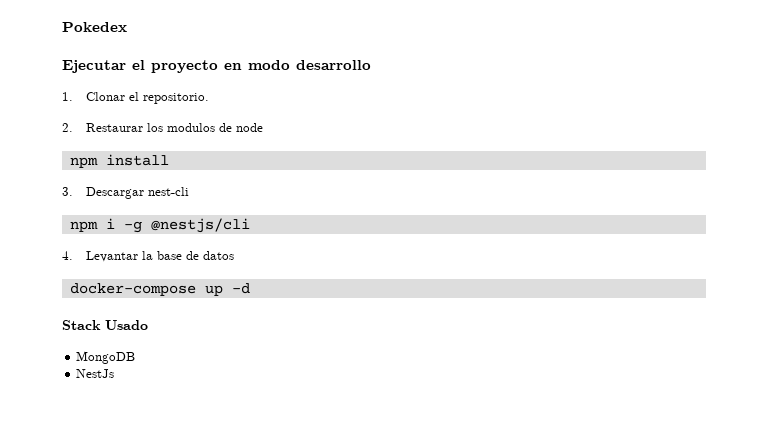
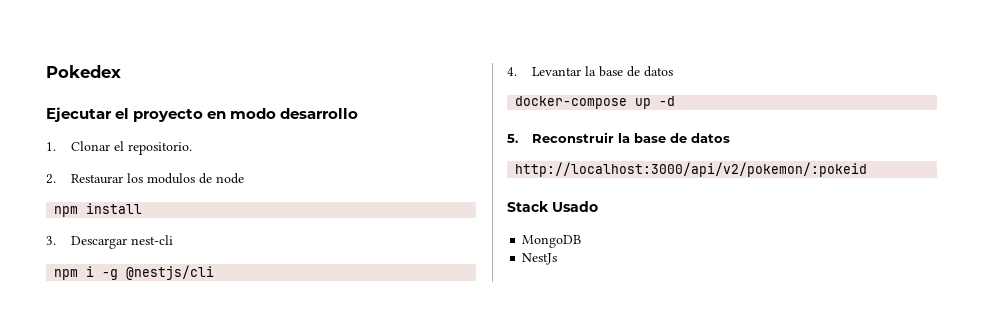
+ 5. Reconstruir la base de datos
+ http://localhost:3000/api/v2/pokemon/:pokeid

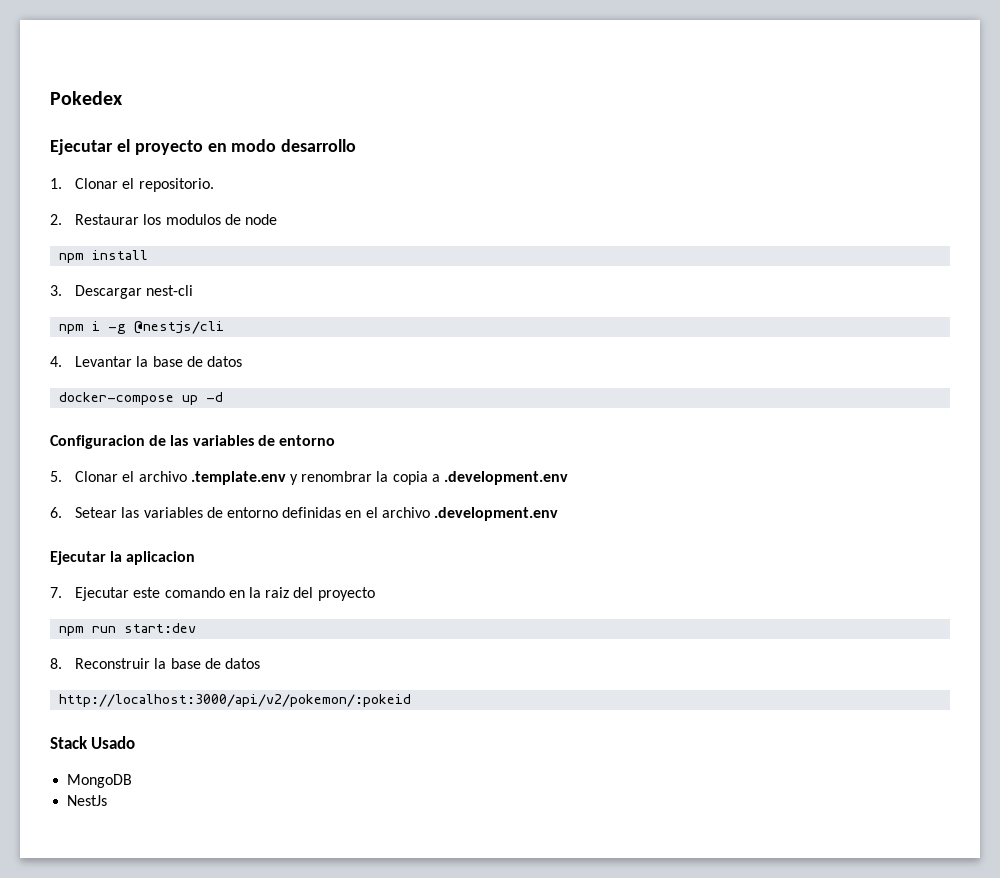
- 5. Reconstruir la base de datos
+ Configuracion de las variables de entorno
+ 5. Clonar el archivo .template.env y renombrar la copia a .development.env
+ 6. Setear las variables de entorno definidas en el archivo .development.env
+ Ejecutar la aplicacion
+ 7. Ejecutar este comando en la raiz del proyecto
+ npm run start:dev
+ 8. Reconstruir la base de datos

